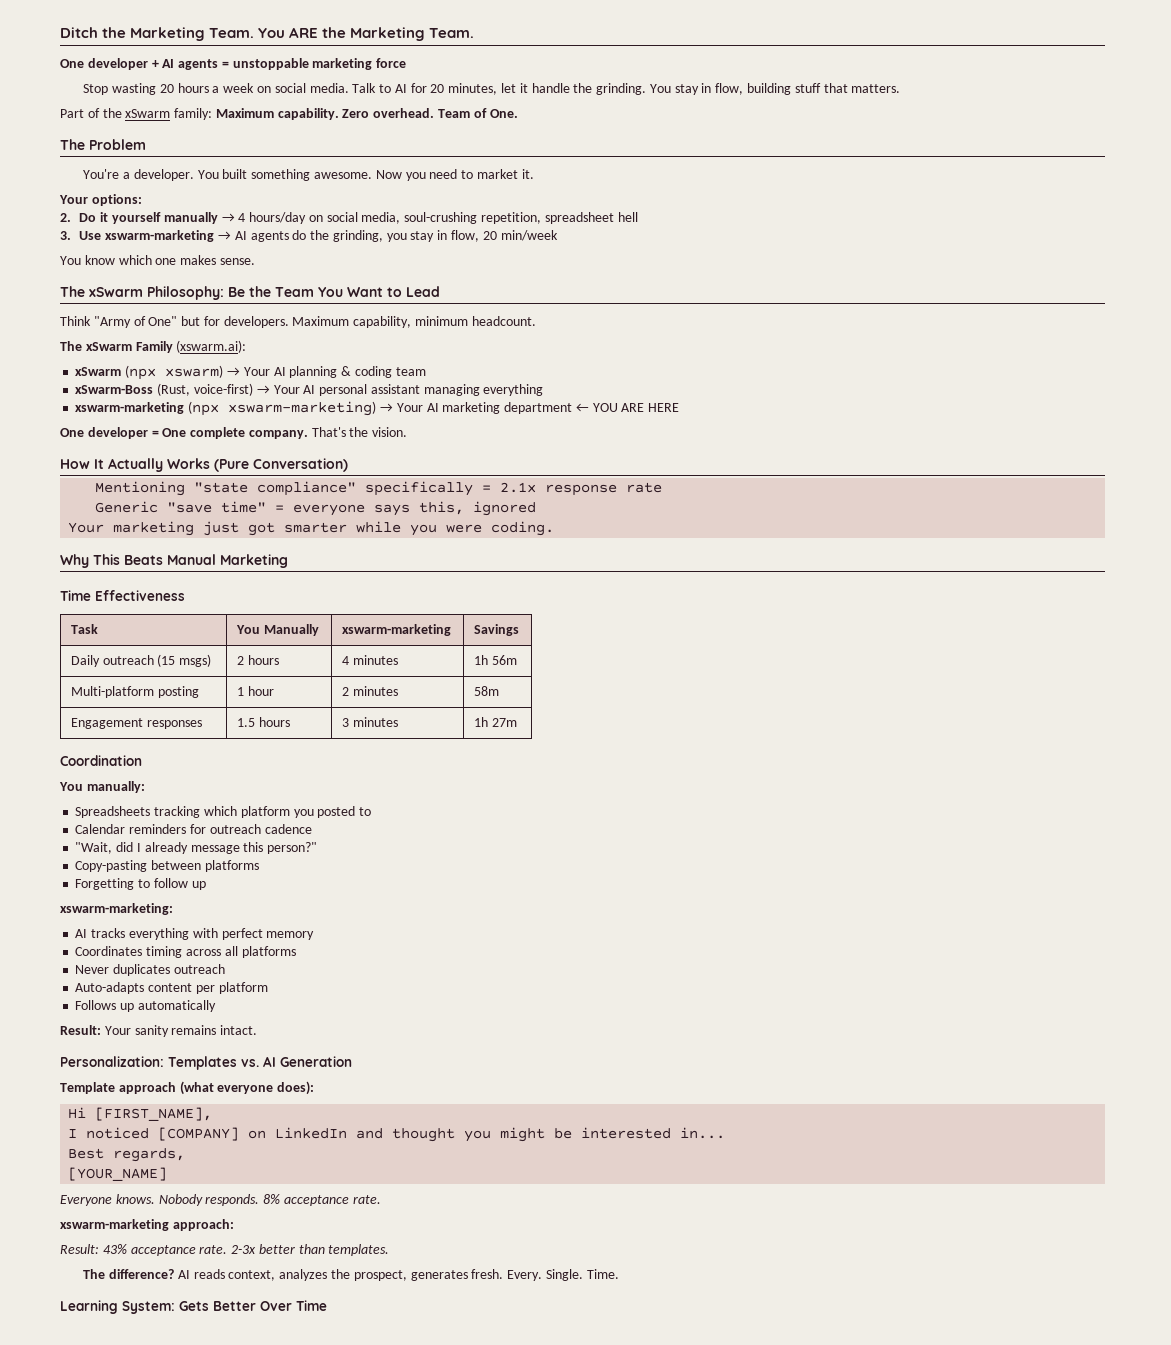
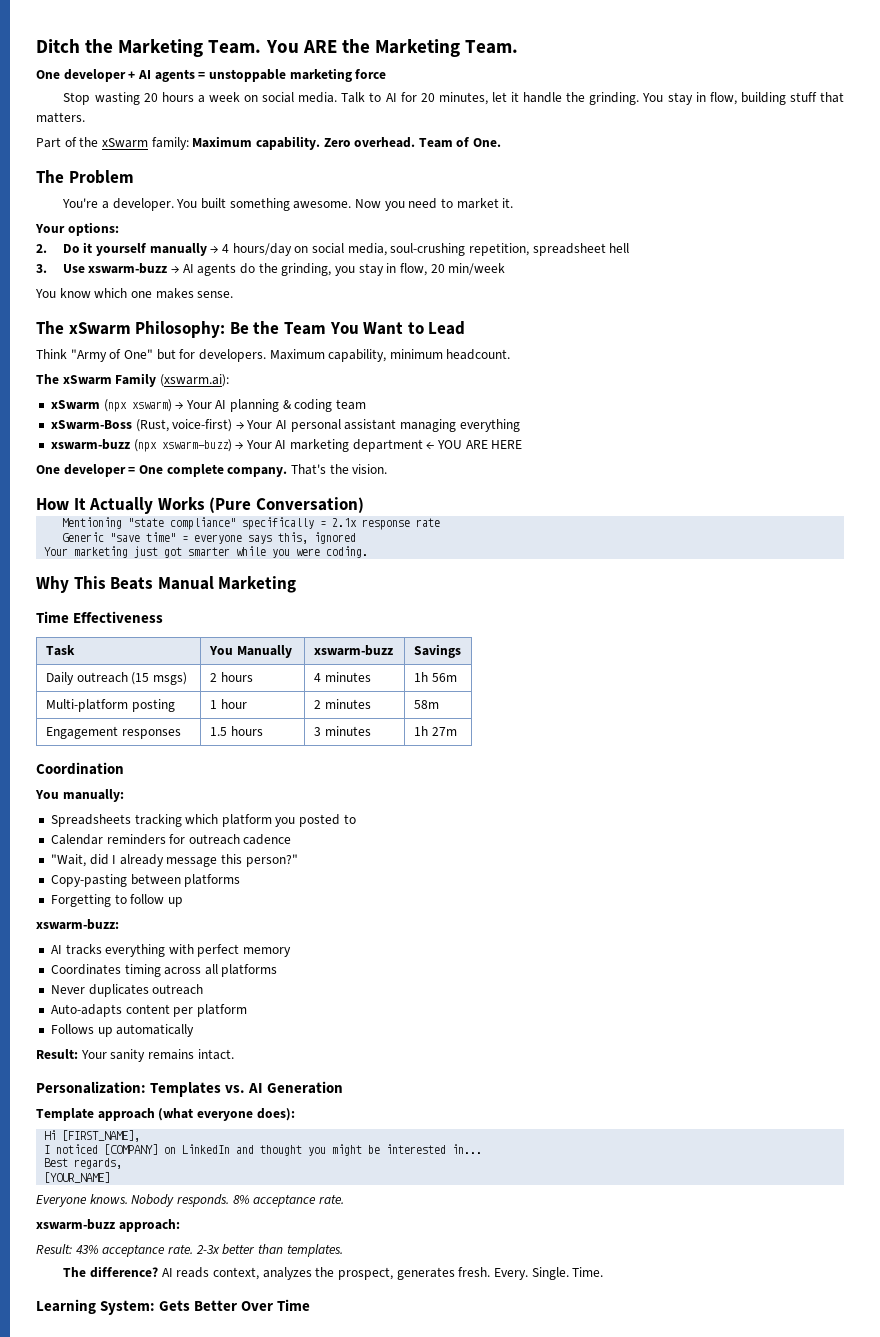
- 3. Use xswarm-marketing → AI agents do the grinding, you stay in flow, 20 min/week
+ 3. Use xswarm-buzz → AI agents do the grinding, you stay in flow, 20 min/week
- xswarm-marketing (npx xswarm-marketing) → Your AI marketing department ← YOU ARE HERE
+ xswarm-buzz (npx xswarm-buzz) → Your AI marketing department ← YOU ARE HERE
- Task | You Manually | xswarm-marketing | Savings
+ Task | You Manually | xswarm-buzz | Savings
- xswarm-marketing:
+ xswarm-buzz:
- xswarm-marketing approach:
+ xswarm-buzz approach:

